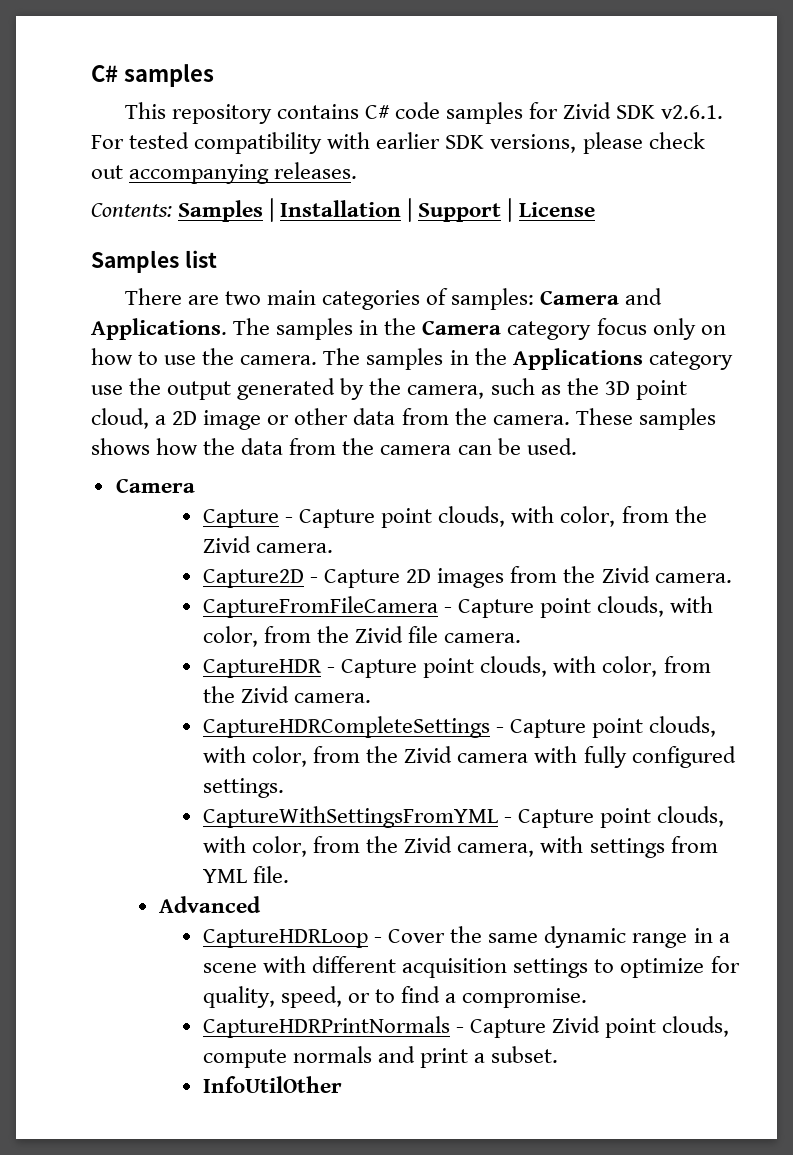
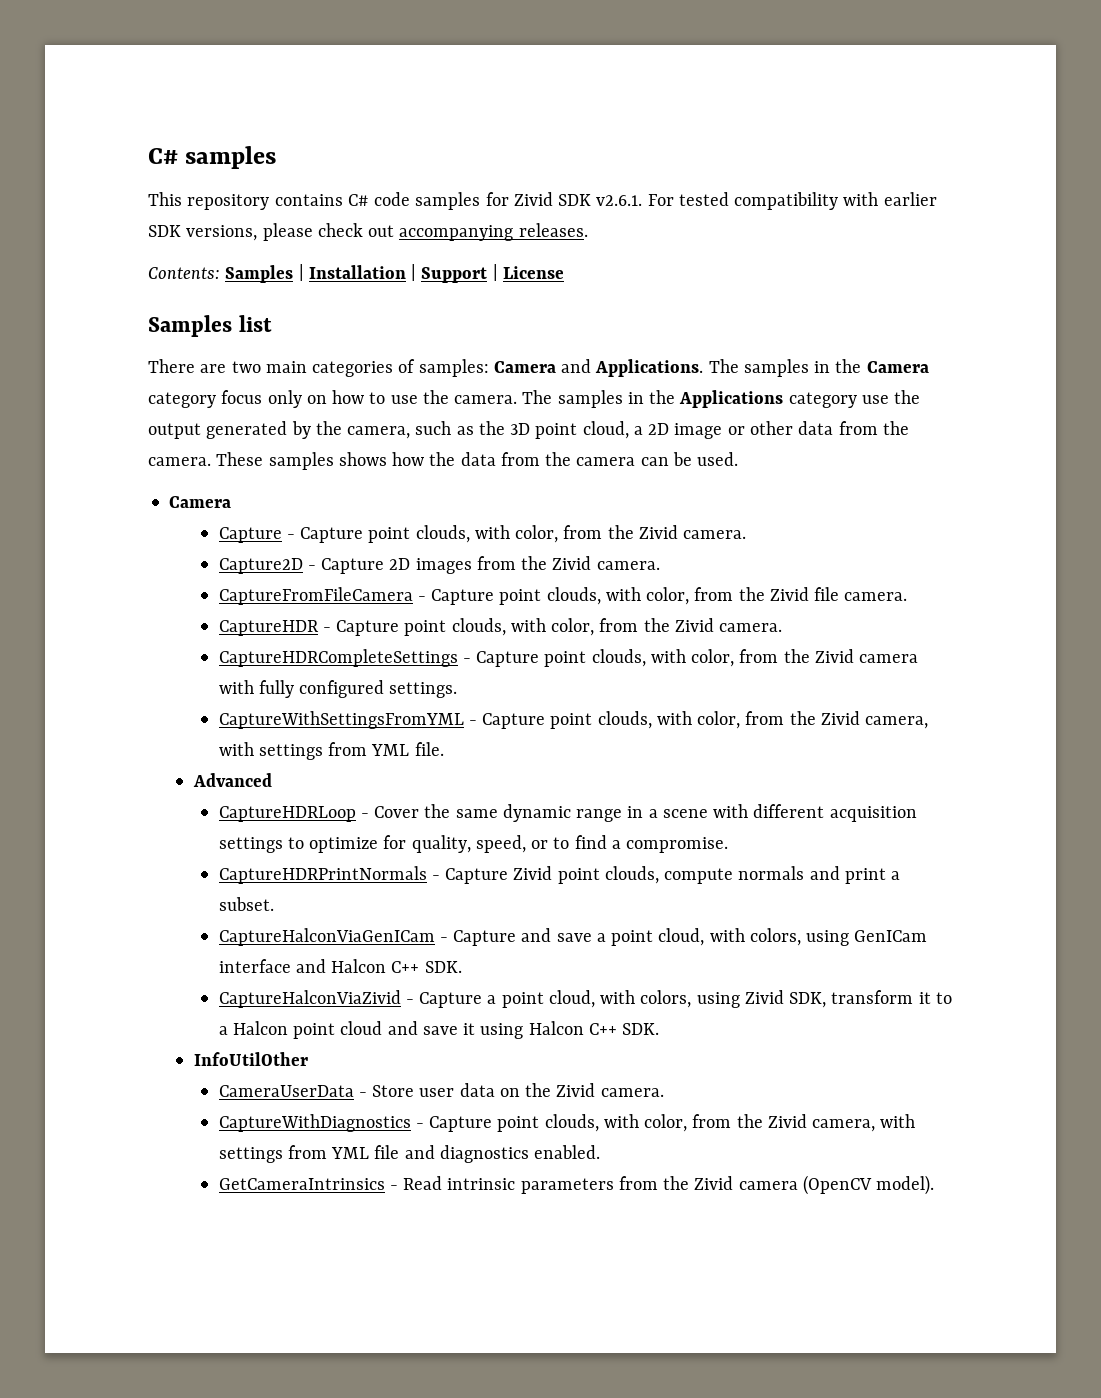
+ CaptureHalconViaGenICam - Capture and save a point cloud, with colors, using GenICam interface and Halcon C++ SDK.
+ CaptureHalconViaZivid - Capture a point cloud, with colors, using Zivid SDK, transform it to a Halcon point cloud and save it using Halcon C++ SDK.
  InfoUtilOther
+ CameraUserData - Store user data on the Zivid camera.
+ CaptureWithDiagnostics - Capture point clouds, with color, from the Zivid camera, with settings from YML file and diagnostics enabled.
+ GetCameraIntrinsics - Read intrinsic parameters from the Zivid camera (OpenCV model).

